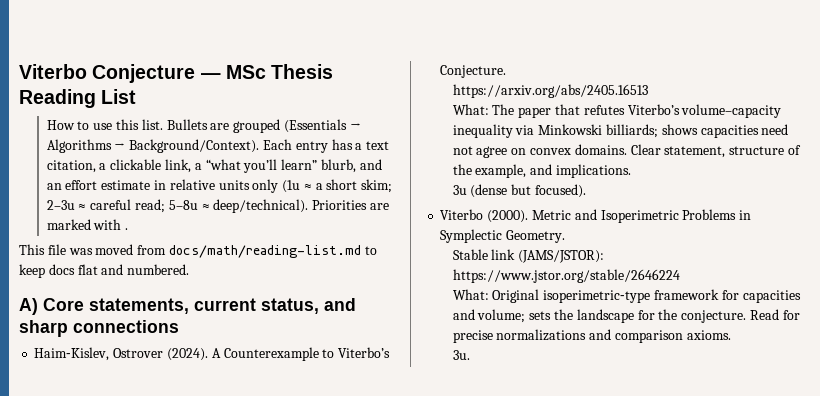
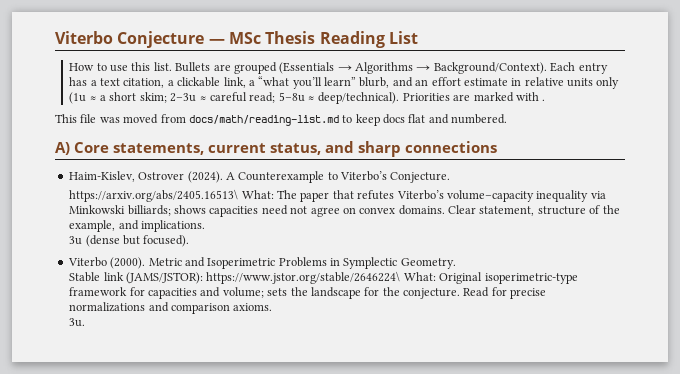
- https://arxiv.org/abs/2405.16513
- What: The paper that refutes Viterbo’s volume–capacity inequality via Minkowski billiards; shows capacities need not agree on convex domains.
+ https://arxiv.org/abs/2405.16513\ What: The paper that refutes Viterbo’s volume–capacity inequality via Minkowski billiards; shows capacities need not agree on convex domains.
- Stable link (JAMS/JSTOR): https://www.jstor.org/stable/2646224
- What: Original isoperimetric‑type framework for capacities and volume; sets the landscape for the conjecture.
+ Stable link (JAMS/JSTOR): https://www.jstor.org/stable/2646224\ What: Original isoperimetric‑type framework for capacities and volume; sets the landscape for the conjecture.

